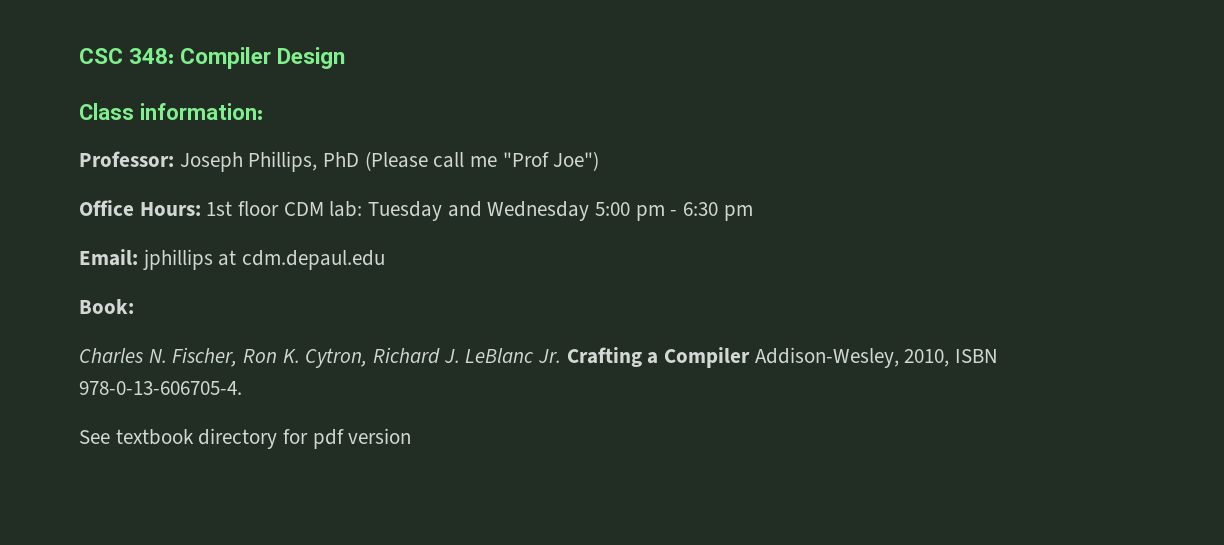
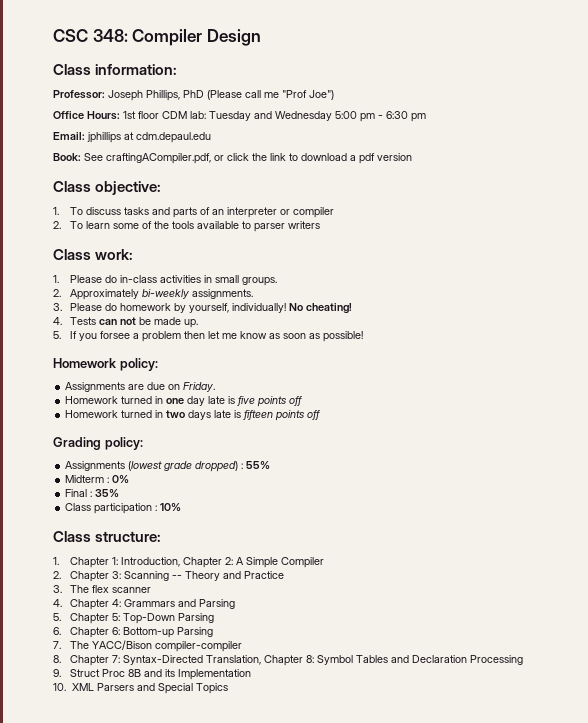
- Book:
- Charles N. Fischer, Ron K. Cytron, Richard J. LeBlanc Jr. Crafting a Compiler Addison-Wesley, 2010, ISBN 978-0-13-606705-4.
- See textbook directory for pdf version
+ Book: See craftingACompiler.pdf, or click the link to download a pdf version
+ Class objective:
+ 1. To discuss tasks and parts of an interpreter or compiler
+ 2. To learn some of the tools available to parser writers
+ Class work:
+ 1. Please do in-class activities in small groups.
+ 2. Approximately bi-weekly assignments.
+ 3. Please do homework by yourself, individually! No cheating!
+ 4. Tests can not be made up.
+ 5. If you forsee a problem then let me know as soon as possible!
+ Homework policy:
+ Assignments are due on Friday.
+ Homework turned in one day late is five points off
+ Homework turned in two days late is fifteen points off
+ Grading policy:
+ Assignments (lowest grade dropped) : 55%
+ Midterm : 0%
+ Final : 35%
+ Class participation : 10%
+ Class structure:
+ 1. Chapter 1: Introduction, Chapter 2: A Simple Compiler
+ 2. Chapter 3: Scanning -- Theory and Practice
+ 3. The flex scanner
+ 4. Chapter 4: Grammars and Parsing
+ 5. Chapter 5: Top-Down Parsing
+ 6. Chapter 6: Bottom-up Parsing
+ 7. The YACC/Bison compiler-compiler
+ 8. Chapter 7: Syntax-Directed Translation, Chapter 8: Symbol Tables and Declaration Processing
+ 9. Struct Proc 8B and its Implementation
+ 10. XML Parsers and Special Topics

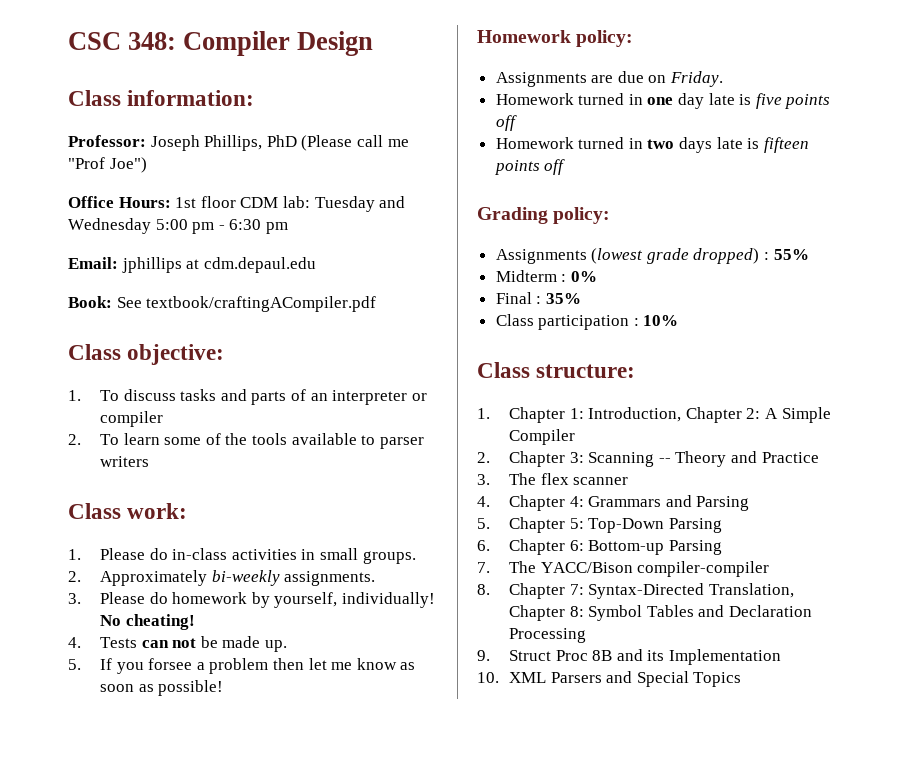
- Book: See craftingACompiler.pdf, or click the link to download a pdf version
+ Book: See textbook/craftingACompiler.pdf

